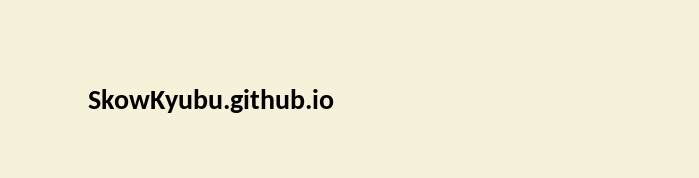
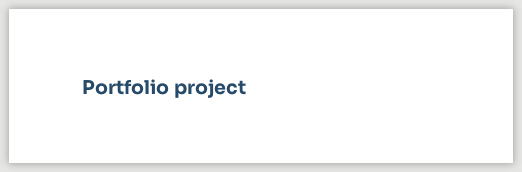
- SkowKyubu.github.io
+ Portfolio project

